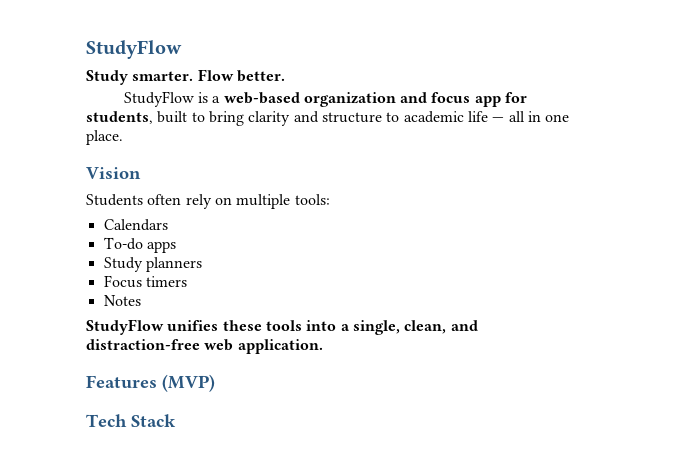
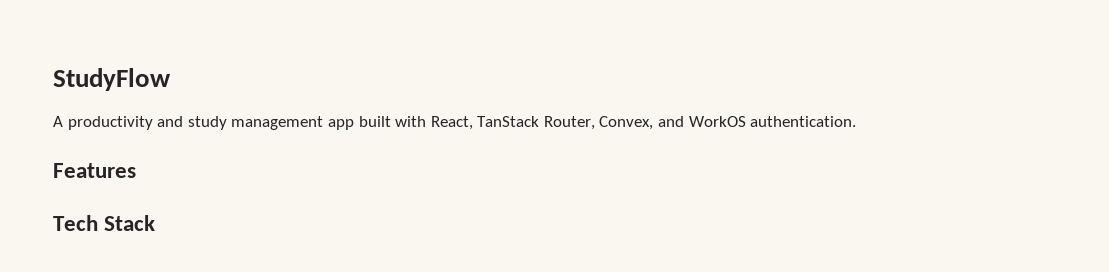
- Study smarter. Flow better.
- StudyFlow is a web-based organization and focus app for students, built to bring clarity and structure to academic life — all in one place.
- Vision
- Students often rely on multiple tools:
- Calendars
- To-do apps
- Study planners
- Focus timers
- Notes
- StudyFlow unifies these tools into a single, clean, and distraction-free web application.
+ A productivity and study management app built with React, TanStack Router, Convex, and WorkOS authentication.
- Features (MVP)
+ Features

